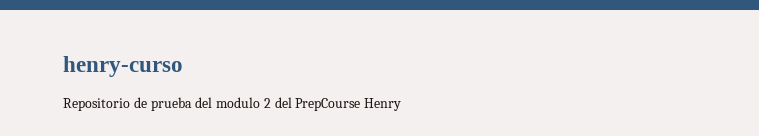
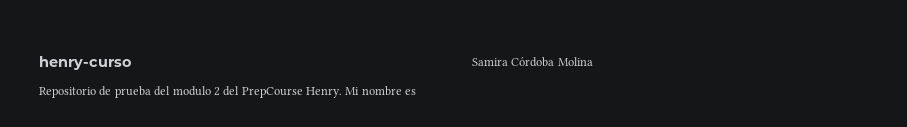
- Repositorio de prueba del modulo 2 del PrepCourse Henry
+ Repositorio de prueba del modulo 2 del PrepCourse Henry. Mi nombre es Samira Córdoba Molina

